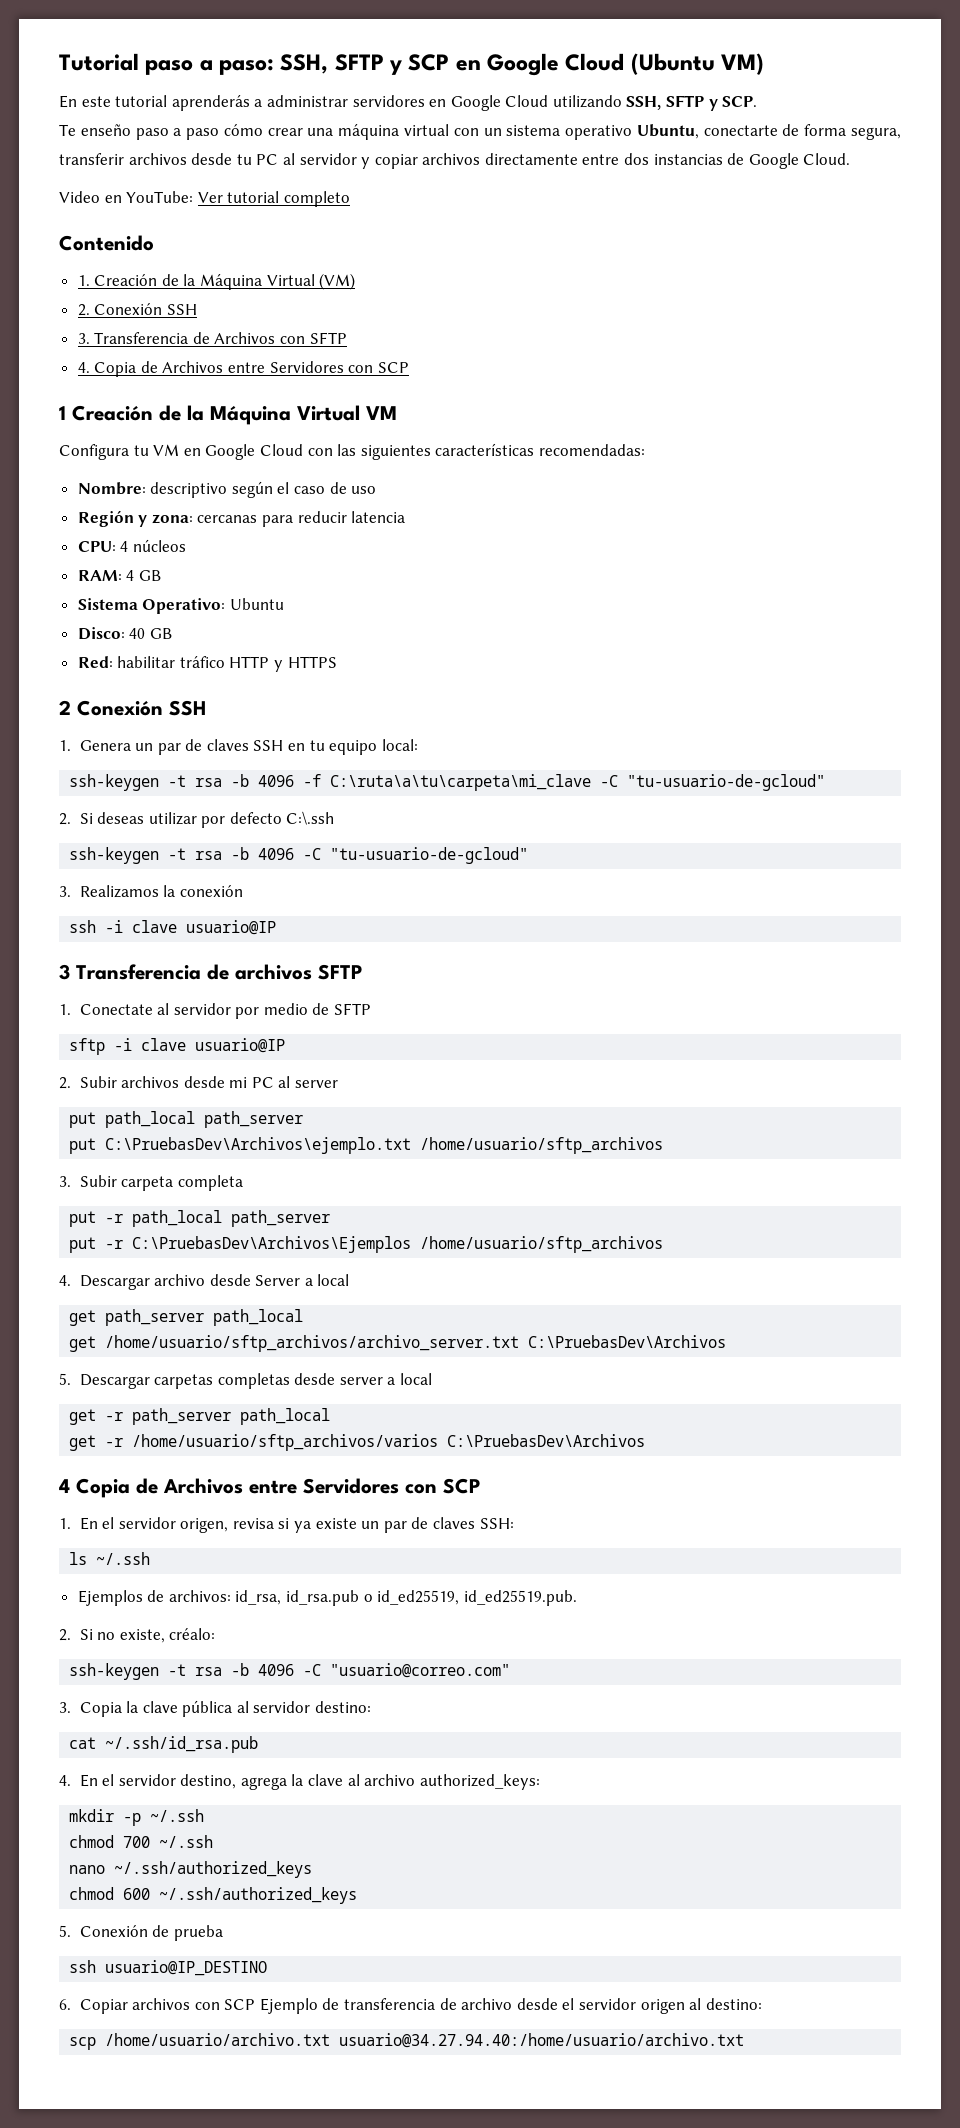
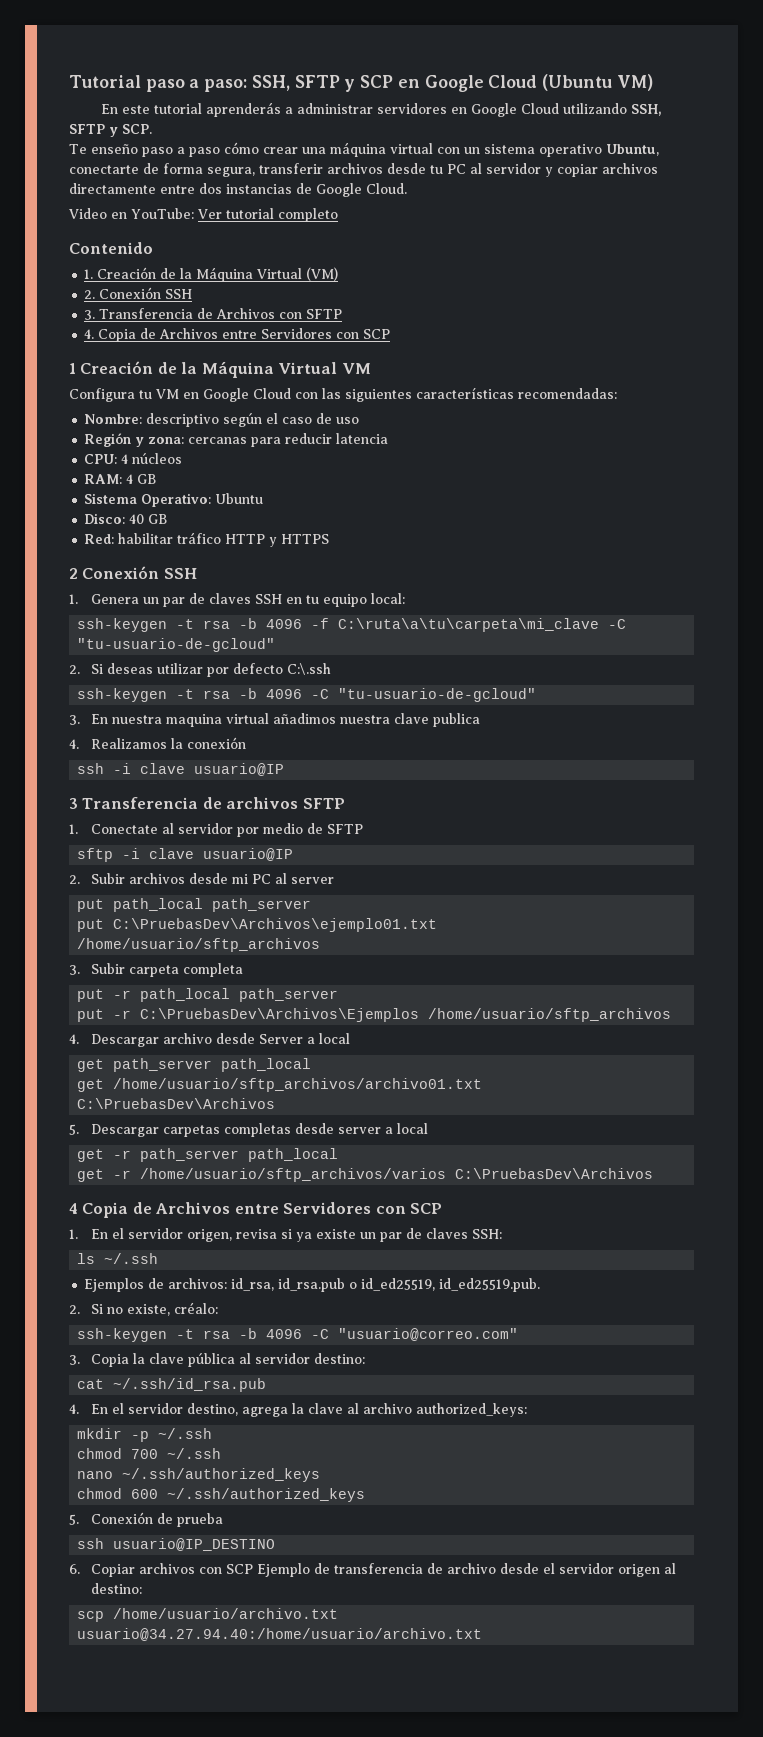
- 3. Realizamos la conexión
+ 3. En nuestra maquina virtual añadimos nuestra clave publica
+ 4. Realizamos la conexión
- put C:\PruebasDev\Archivos\ejemplo.txt /home/usuario/sftp_archivos
+ put C:\PruebasDev\Archivos\ejemplo01.txt /home/usuario/sftp_archivos
- get /home/usuario/sftp_archivos/archivo_server.txt C:\PruebasDev\Archivos
+ get /home/usuario/sftp_archivos/archivo01.txt C:\PruebasDev\Archivos

